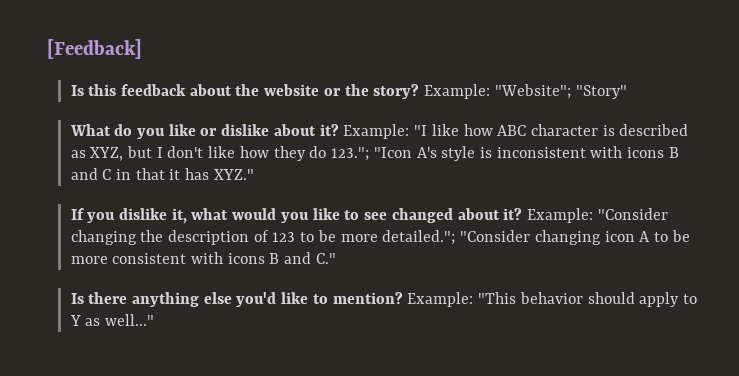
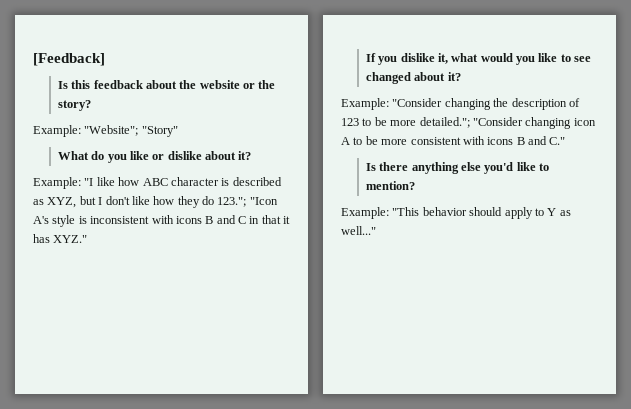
- Is this feedback about the website or the story? Example: "Website"; "Story"
+ Is this feedback about the website or the story?
+ Example: "Website"; "Story"
- What do you like or dislike about it? Example: "I like how ABC character is described as XYZ, but I don't like how they do 123."; "Icon A's style is inconsistent with icons B and C in that it has XYZ."
+ What do you like or dislike about it?
+ Example: "I like how ABC character is described as XYZ, but I don't like how they do 123."; "Icon A's style is inconsistent with icons B and C in that it has XYZ."
- If you dislike it, what would you like to see changed about it? Example: "Consider changing the description of 123 to be more detailed."; "Consider changing icon A to be more consistent with icons B and C."
+ If you dislike it, what would you like to see changed about it?
+ Example: "Consider changing the description of 123 to be more detailed."; "Consider changing icon A to be more consistent with icons B and C."
- Is there anything else you'd like to mention? Example: "This behavior should apply to Y as well..."
+ Is there anything else you'd like to mention?
+ Example: "This behavior should apply to Y as well..."

